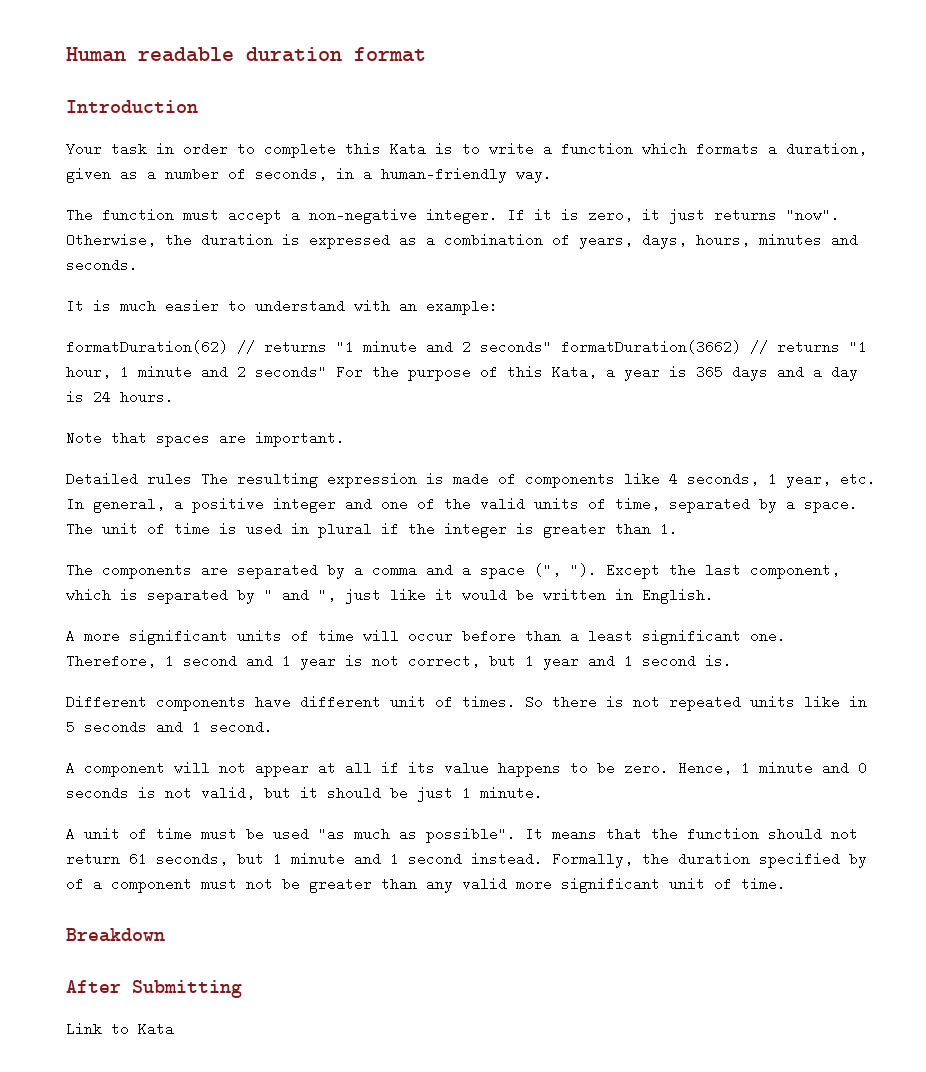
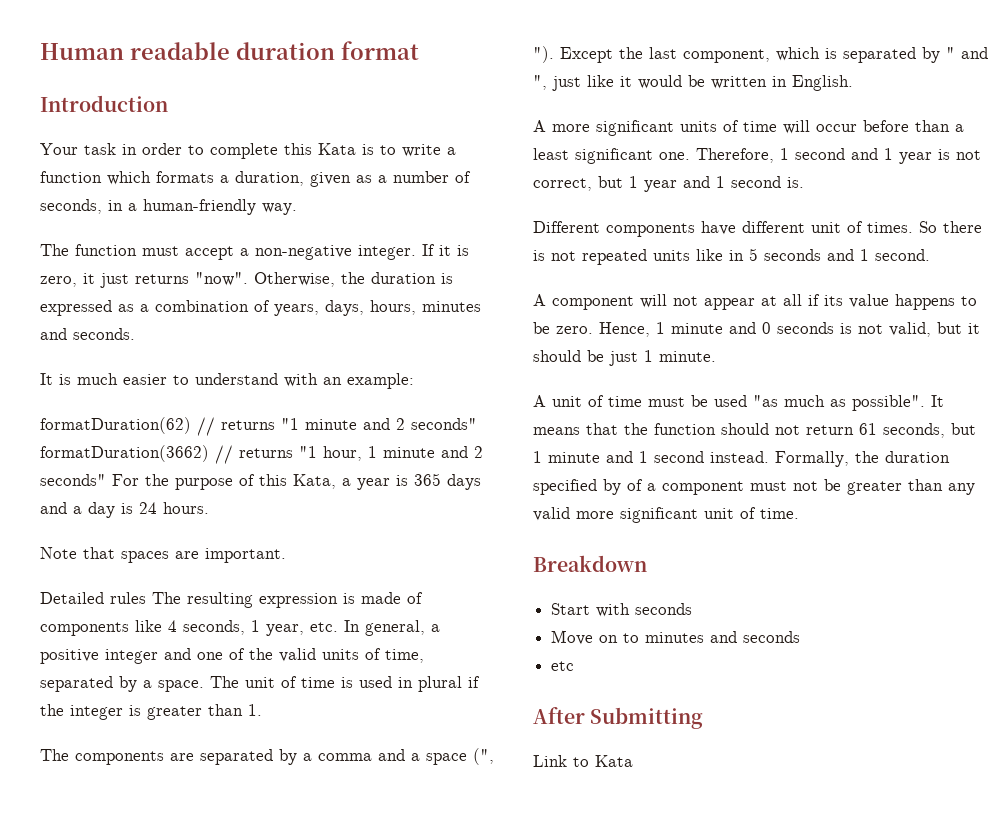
+ Start with seconds
+ Move on to minutes and seconds
+ etc

